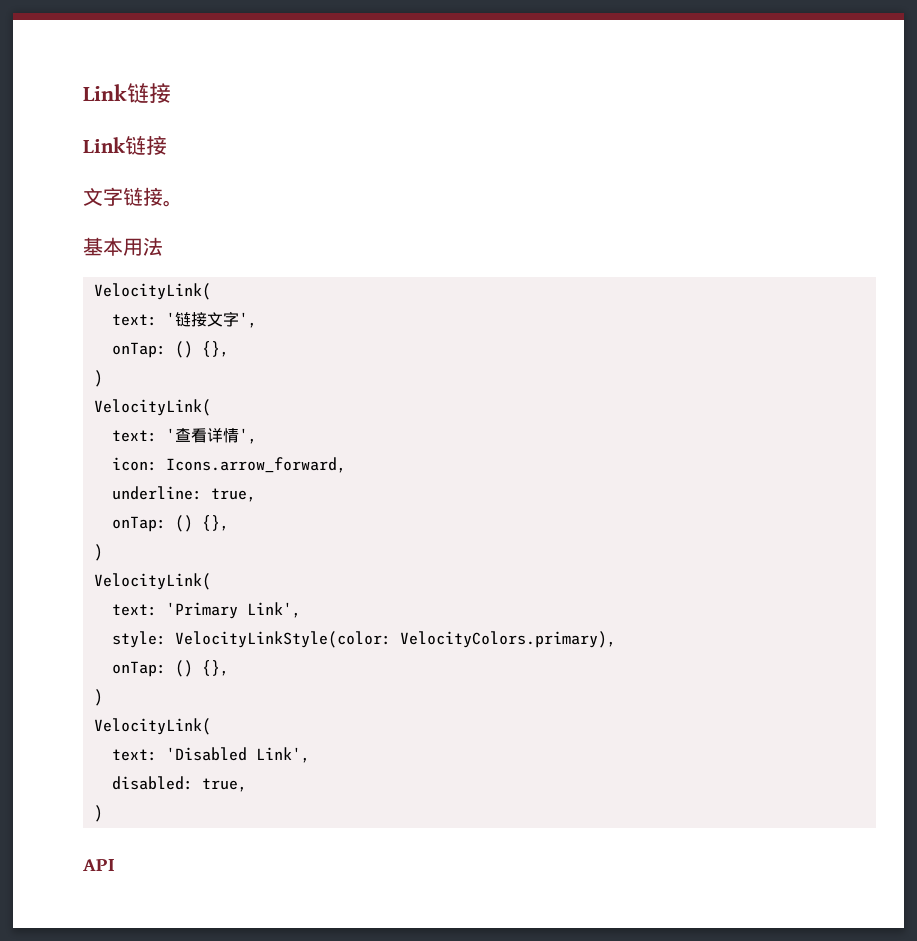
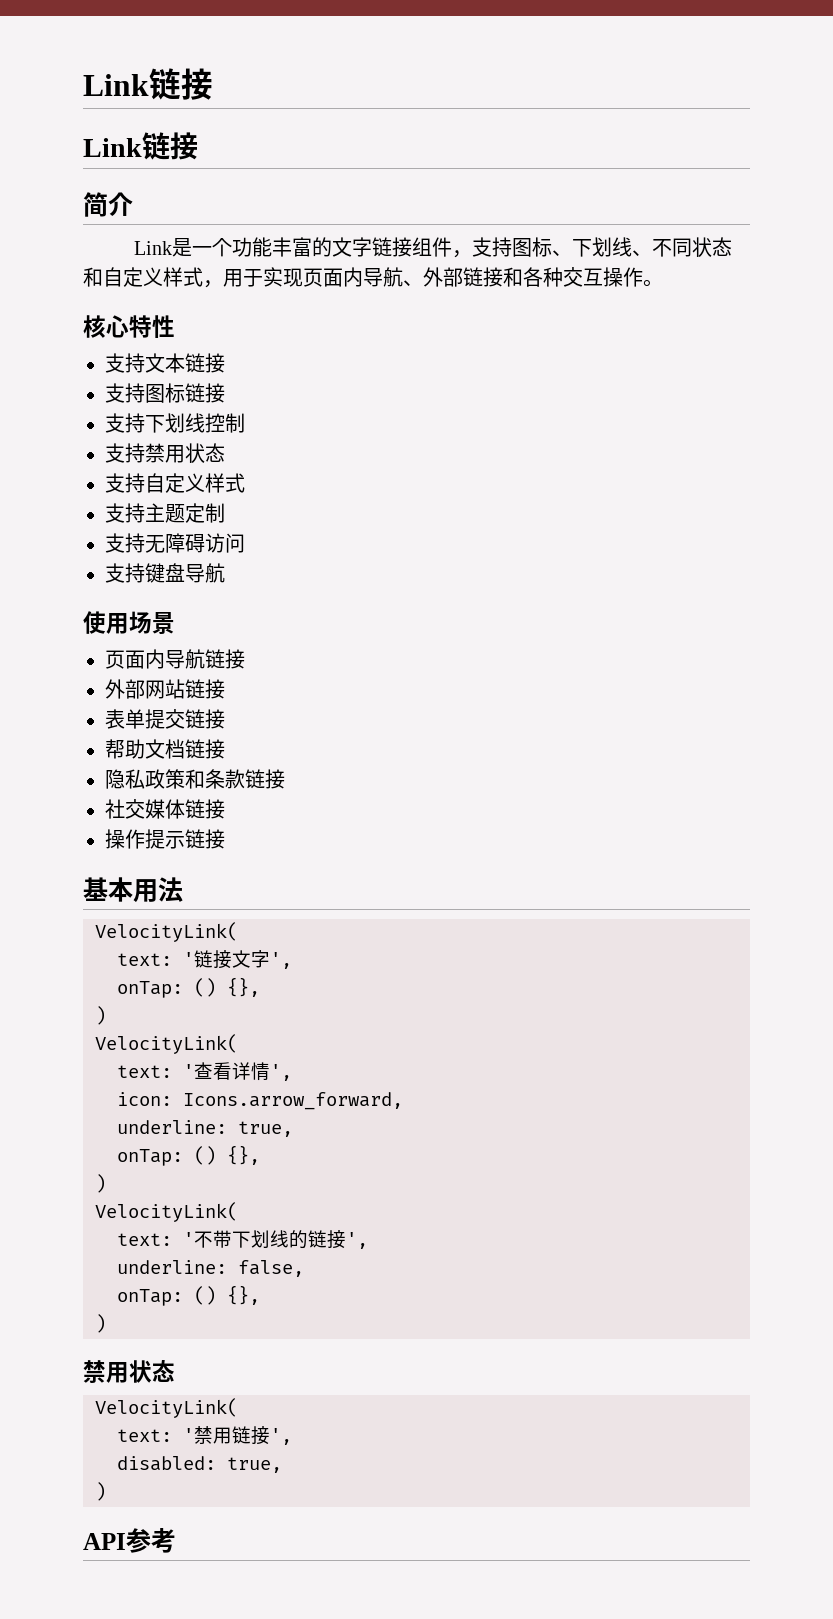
- 文字链接。
+ 简介
+ Link是一个功能丰富的文字链接组件，支持图标、下划线、不同状态和自定义样式，用于实现页面内导航、外部链接和各种交互操作。
+ 核心特性
+ 支持文本链接
+ 支持图标链接
+ 支持下划线控制
+ 支持禁用状态
+ 支持自定义样式
+ 支持主题定制
+ 支持无障碍访问
+ 支持键盘导航
+ 使用场景
+ 页面内导航链接
+ 外部网站链接
+ 表单提交链接
+ 帮助文档链接
+ 隐私政策和条款链接
+ 社交媒体链接
+ 操作提示链接
- text: 'Primary Link',
- style: VelocityLinkStyle(color: VelocityColors.primary),
+ text: '不带下划线的链接',
+ underline: false,
  onTap: () {},
  )
+ 禁用状态
  VelocityLink(
- text: 'Disabled Link',
+ text: '禁用链接',
- API
+ API参考

